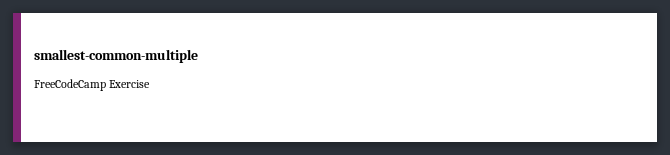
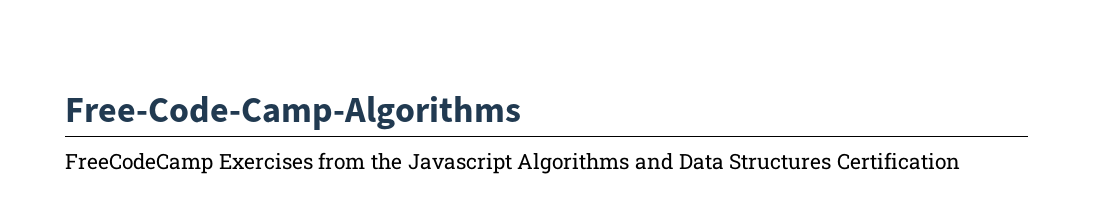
- smallest-common-multiple
+ Free-Code-Camp-Algorithms
- FreeCodeCamp Exercise
+ FreeCodeCamp Exercises from the Javascript Algorithms and Data Structures Certification

